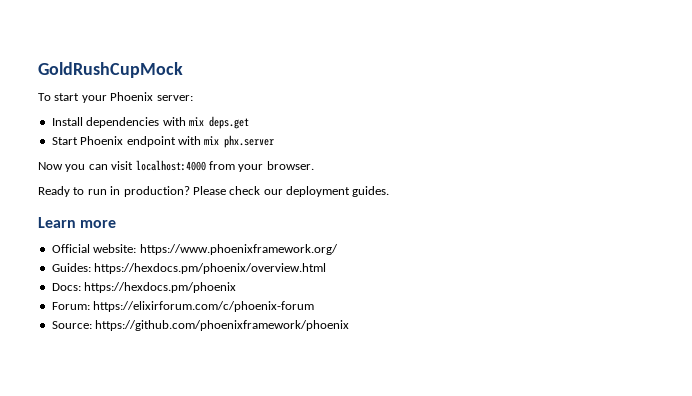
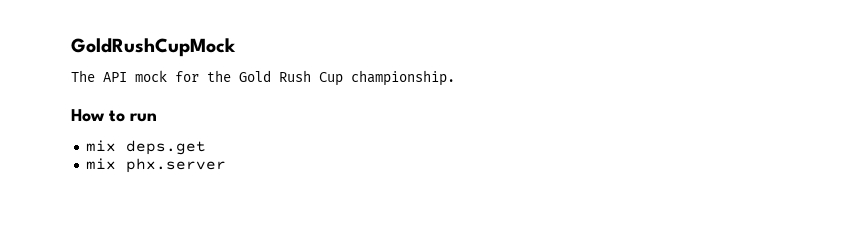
- To start your Phoenix server:
- Install dependencies with mix deps.get
- Start Phoenix endpoint with mix phx.server
- Now you can visit localhost:4000 from your browser.
- Ready to run in production? Please check our deployment guides.
- Learn more
- Official website: https://www.phoenixframework.org/
- Guides: https://hexdocs.pm/phoenix/overview.html
- Docs: https://hexdocs.pm/phoenix
- Forum: https://elixirforum.com/c/phoenix-forum
- Source: https://github.com/phoenixframework/phoenix
+ The API mock for the Gold Rush Cup championship.
+ How to run
+ mix deps.get
+ mix phx.server

